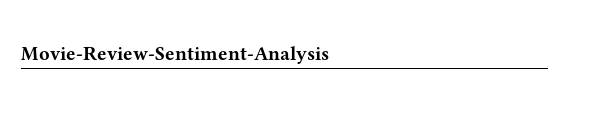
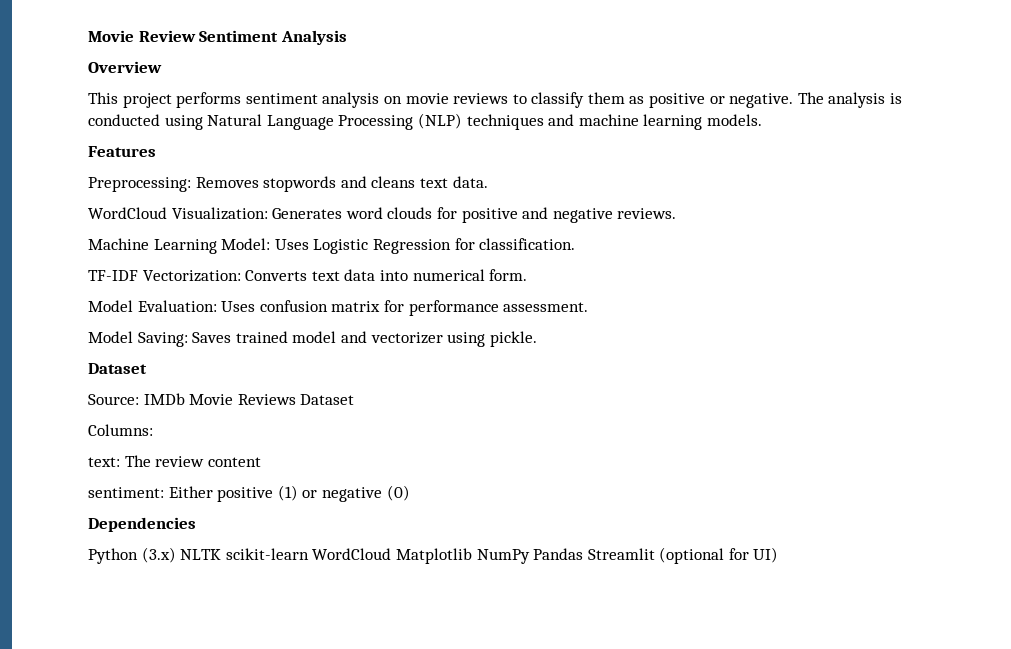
- Movie-Review-Sentiment-Analysis
+ Movie Review Sentiment Analysis
+ Overview
+ This project performs sentiment analysis on movie reviews to classify them as positive or negative. The analysis is conducted using Natural Language Processing (NLP) techniques and machine learning models.
+ Features
+ Preprocessing: Removes stopwords and cleans text data.
+ WordCloud Visualization: Generates word clouds for positive and negative reviews.
+ Machine Learning Model: Uses Logistic Regression for classification.
+ TF-IDF Vectorization: Converts text data into numerical form.
+ Model Evaluation: Uses confusion matrix for performance assessment.
+ Model Saving: Saves trained model and vectorizer using pickle.
+ Dataset
+ Source: IMDb Movie Reviews Dataset
+ Columns:
+ text: The review content
+ sentiment: Either positive (1) or negative (0)
+ Dependencies
+ Python (3.x) NLTK scikit-learn WordCloud Matplotlib NumPy Pandas Streamlit (optional for UI)

